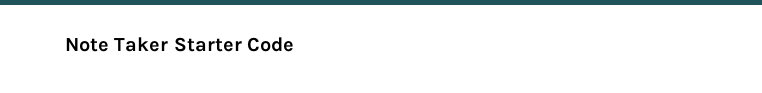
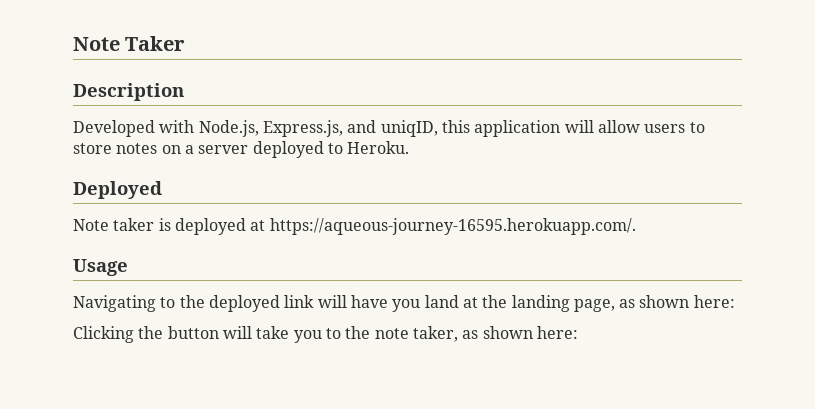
- Note Taker Starter Code
+ Note Taker
+ Description
+ Developed with Node.js, Express.js, and uniqID, this application will allow users to store notes on a server deployed to Heroku.
+ Deployed
+ Note taker is deployed at https://aqueous-journey-16595.herokuapp.com/.
+ Usage
+ Navigating to the deployed link will have you land at the landing page, as shown here:
+ Clicking the button will take you to the note taker, as shown here:

